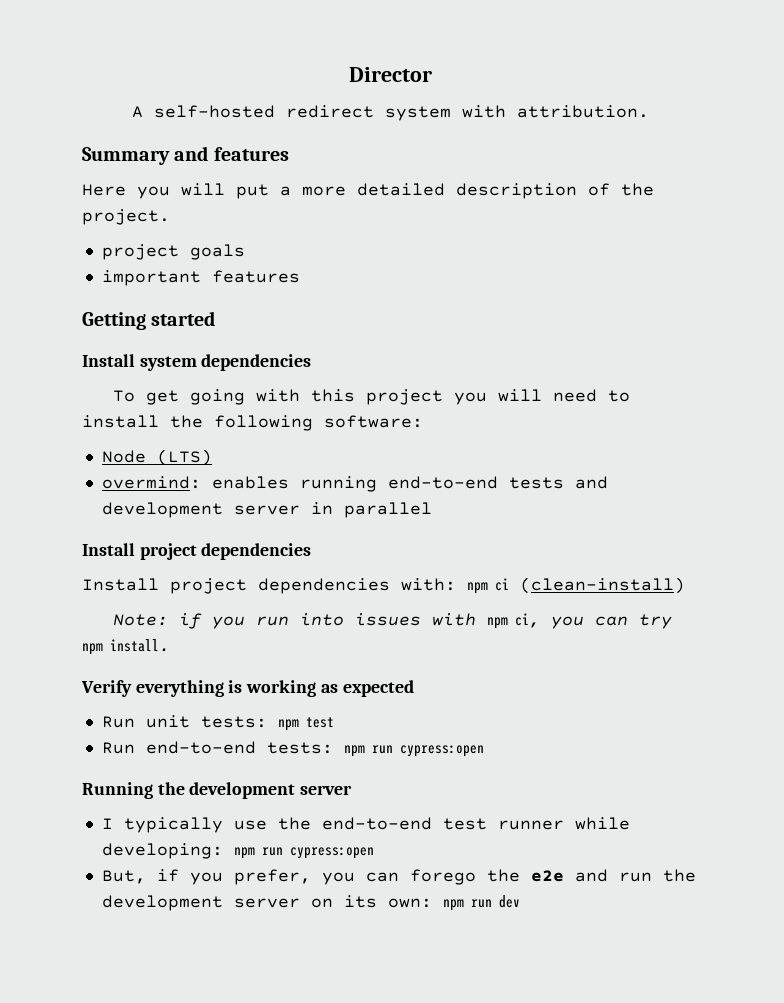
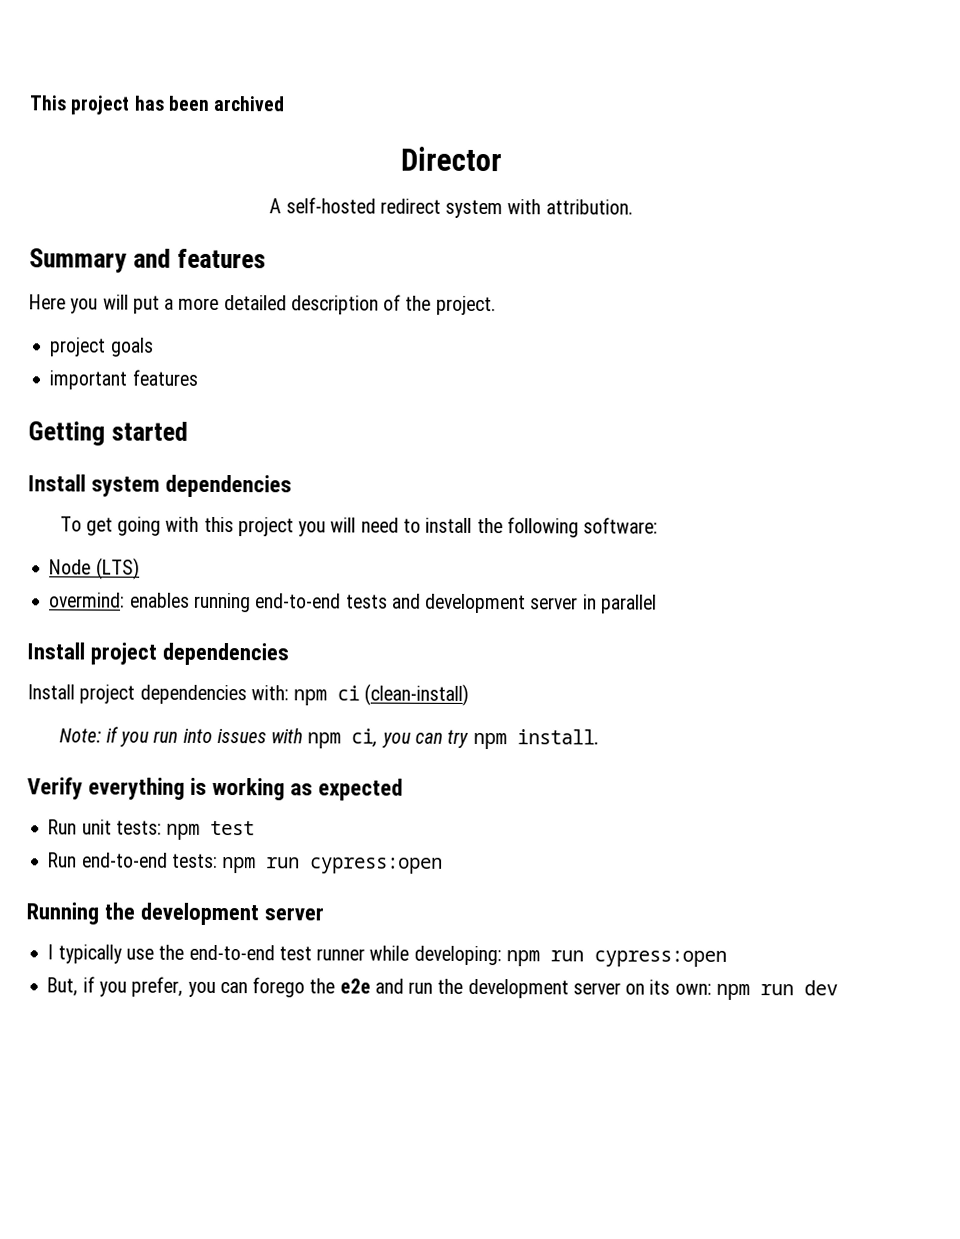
+ This project has been archived

